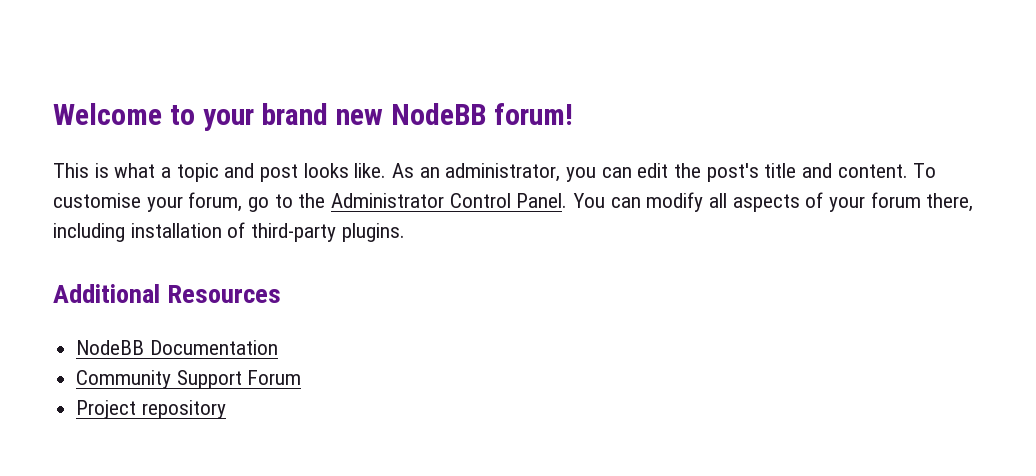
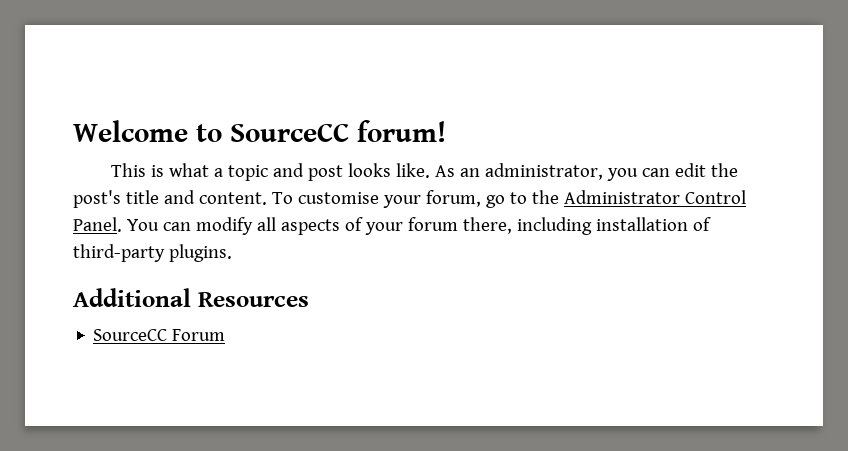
- Welcome to your brand new NodeBB forum!
+ Welcome to SourceCC forum!
- NodeBB Documentation
- Community Support Forum
+ SourceCC Forum
- Project repository

